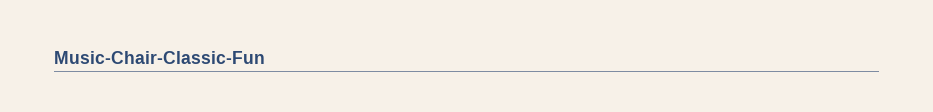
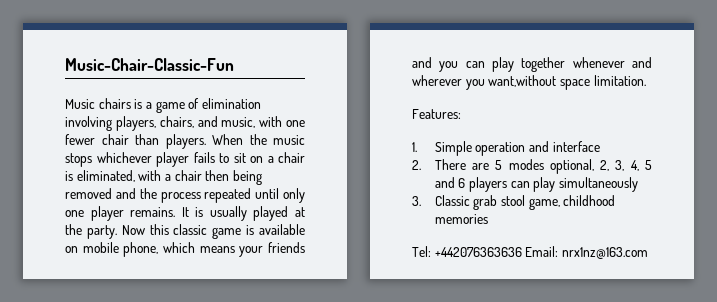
+ Music chairs is a game of elimination involving players, chairs, and music, with one fewer chair than players. When the music stops whichever player fails to sit on a chair is eliminated, with a chair then being removed and the process repeated until only one player remains. It is usually played at the party. Now this classic game is available on mobile phone, which means your friends and you can play together whenever and wherever you want,without space limitation.
+ Features:
+ 1. Simple operation and interface
+ 2. There are 5 modes optional, 2, 3, 4, 5 and 6 players can play simultaneously
+ 3. Classic grab stool game, childhood memories
+ Tel: +442076363636 Email: nrx1nz@163.com

